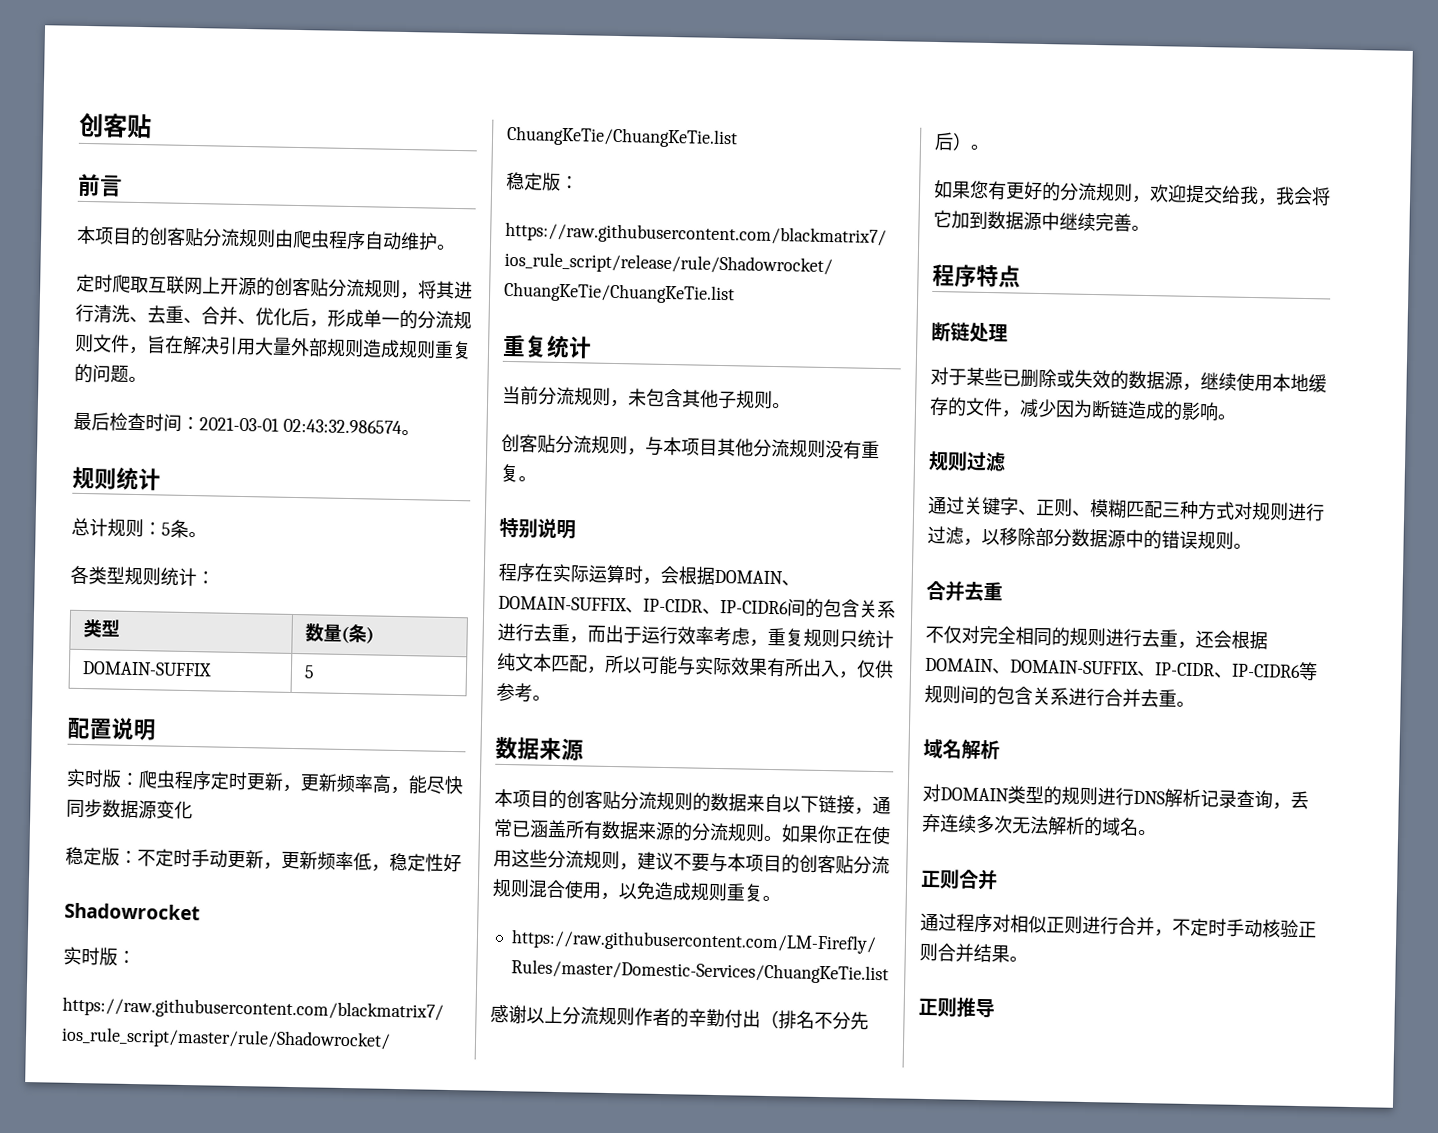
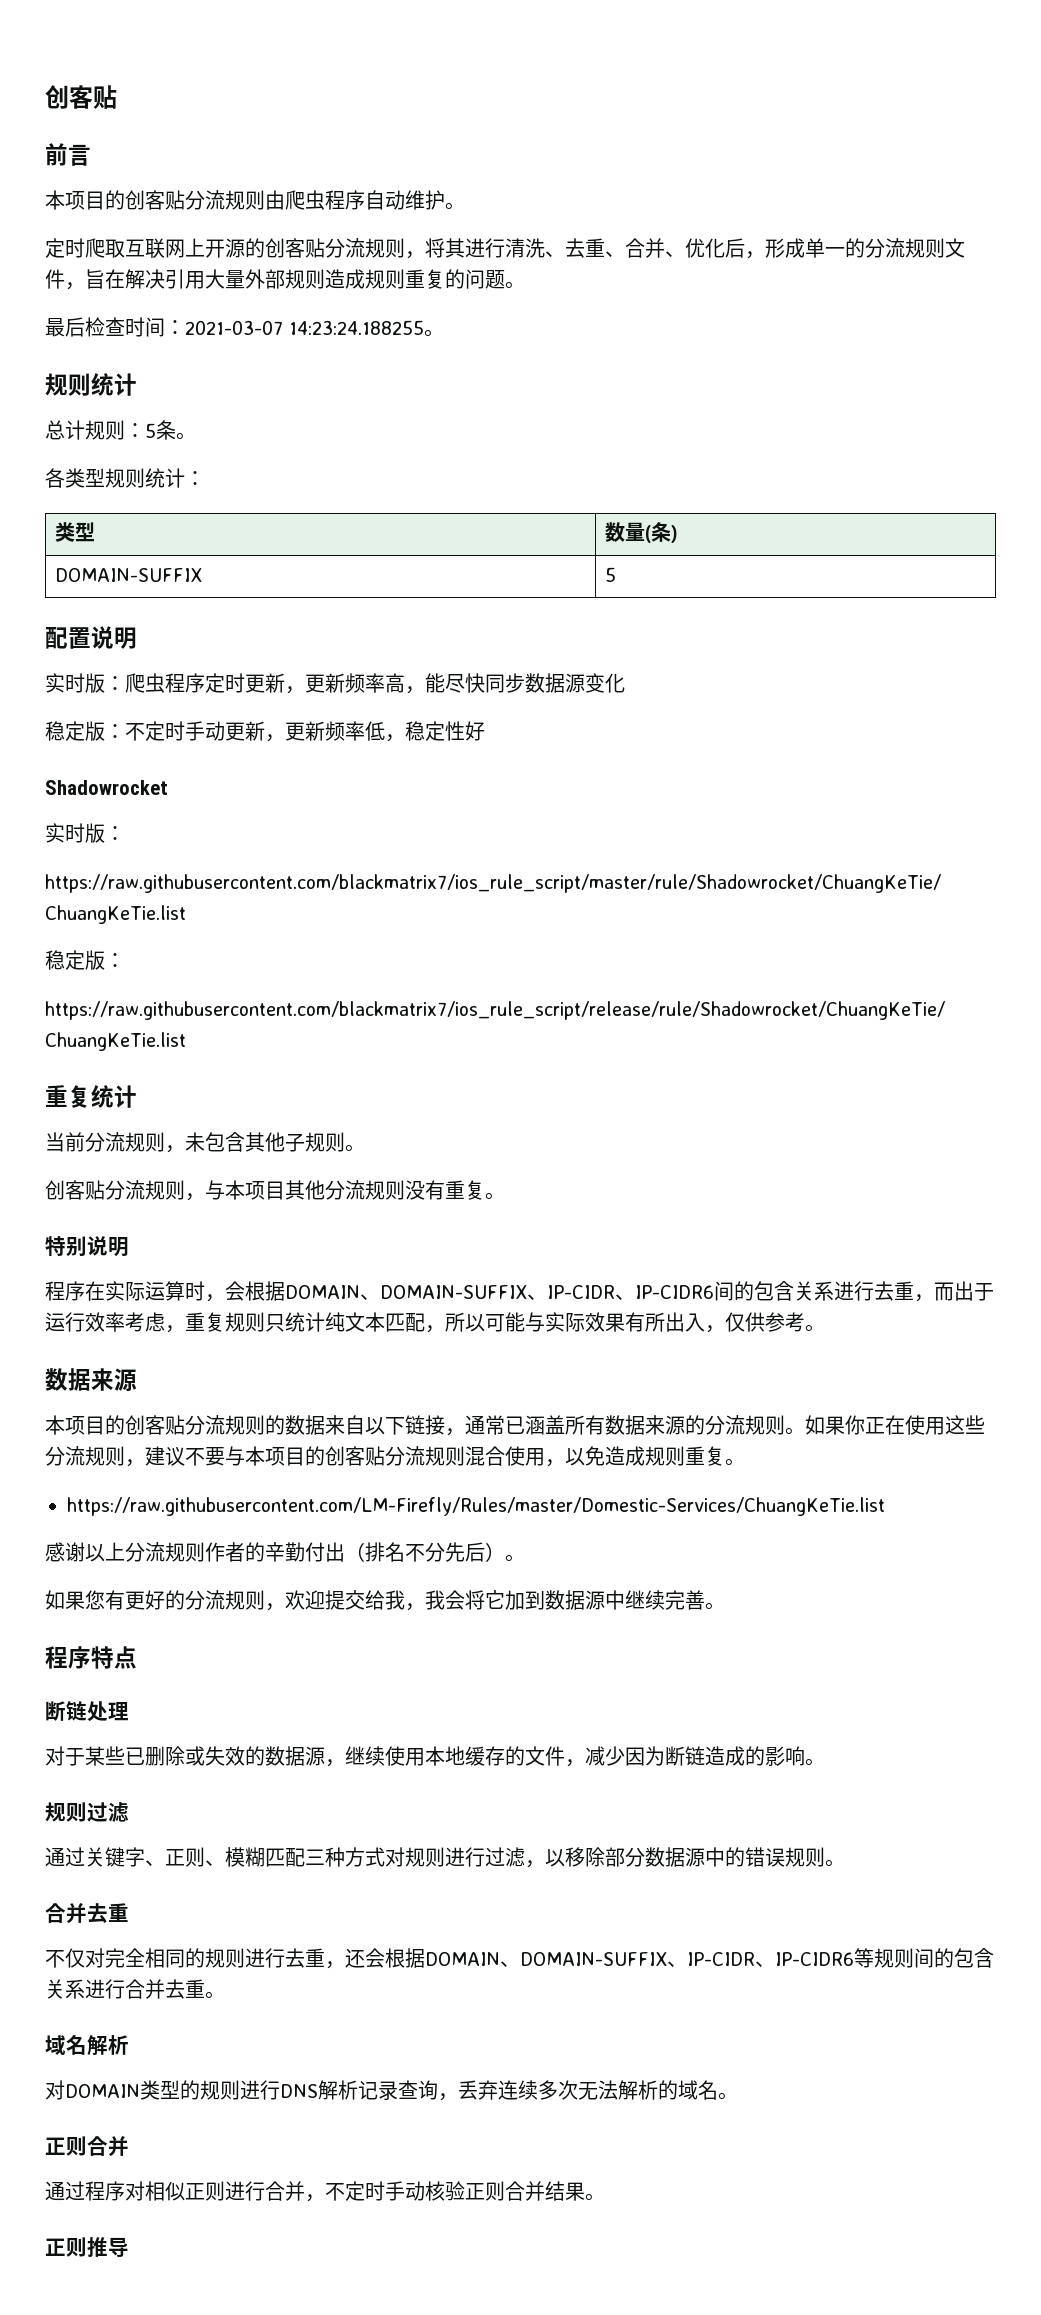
- 最后检查时间：2021-03-01 02:43:32.986574。
+ 最后检查时间：2021-03-07 14:23:24.188255。

